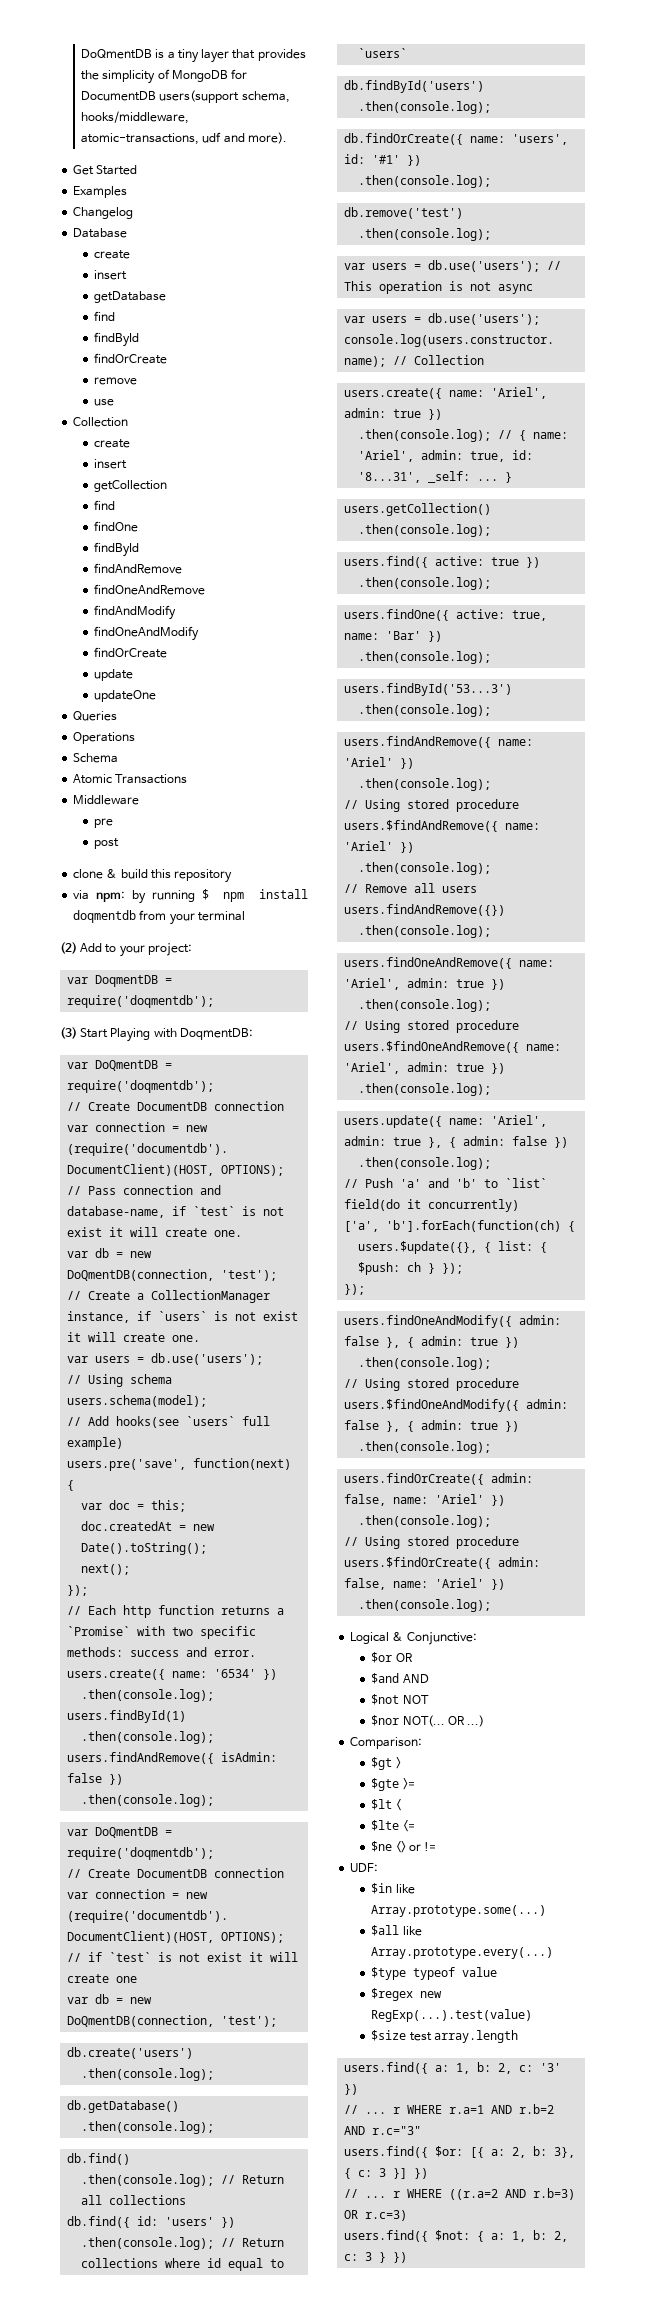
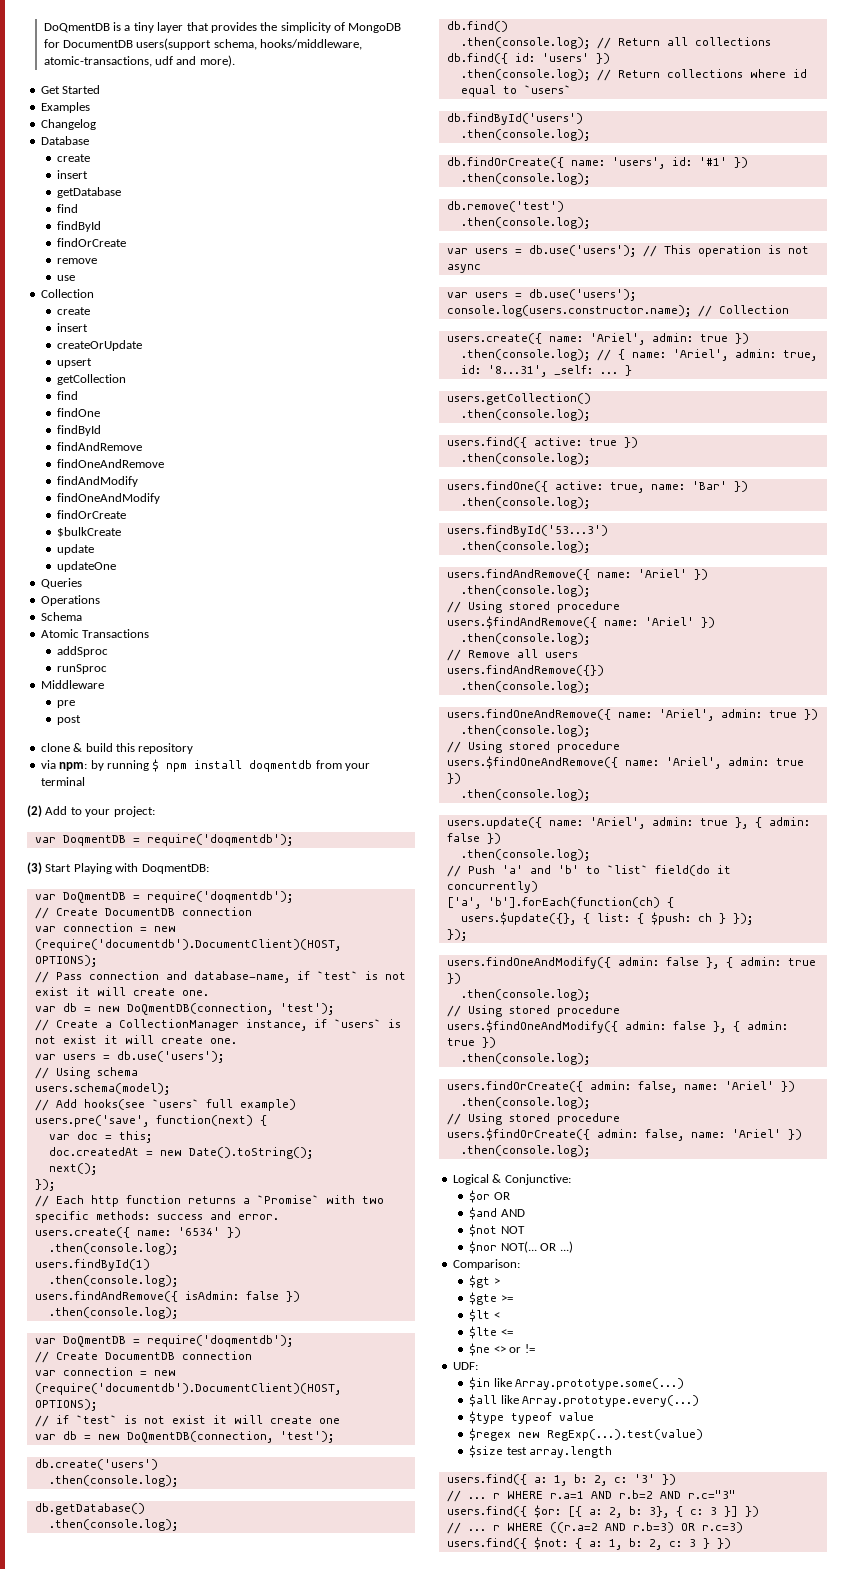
+ createOrUpdate
+ upsert
+ $bulkCreate
+ addSproc
+ runSproc

